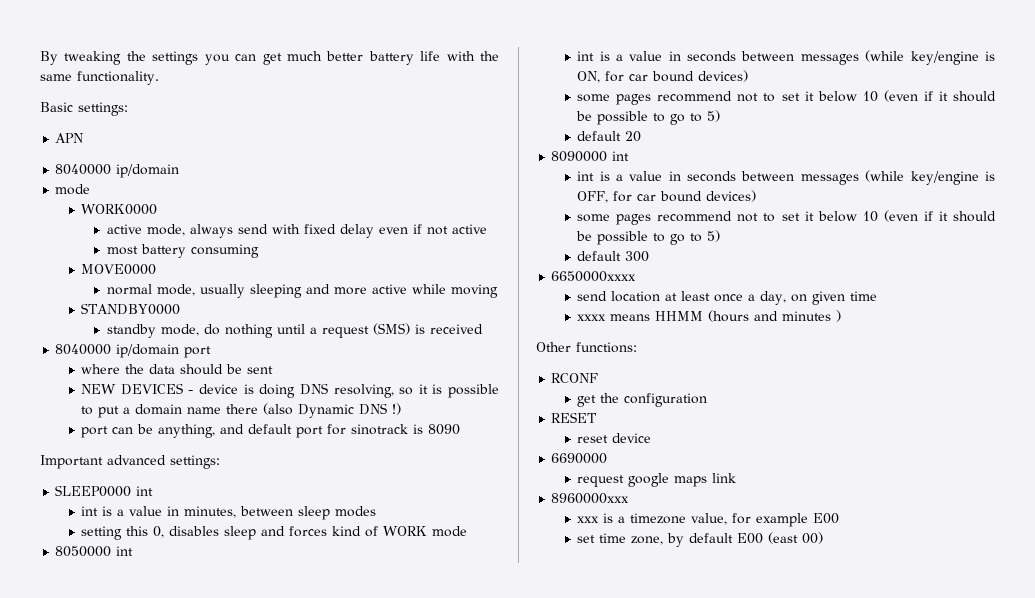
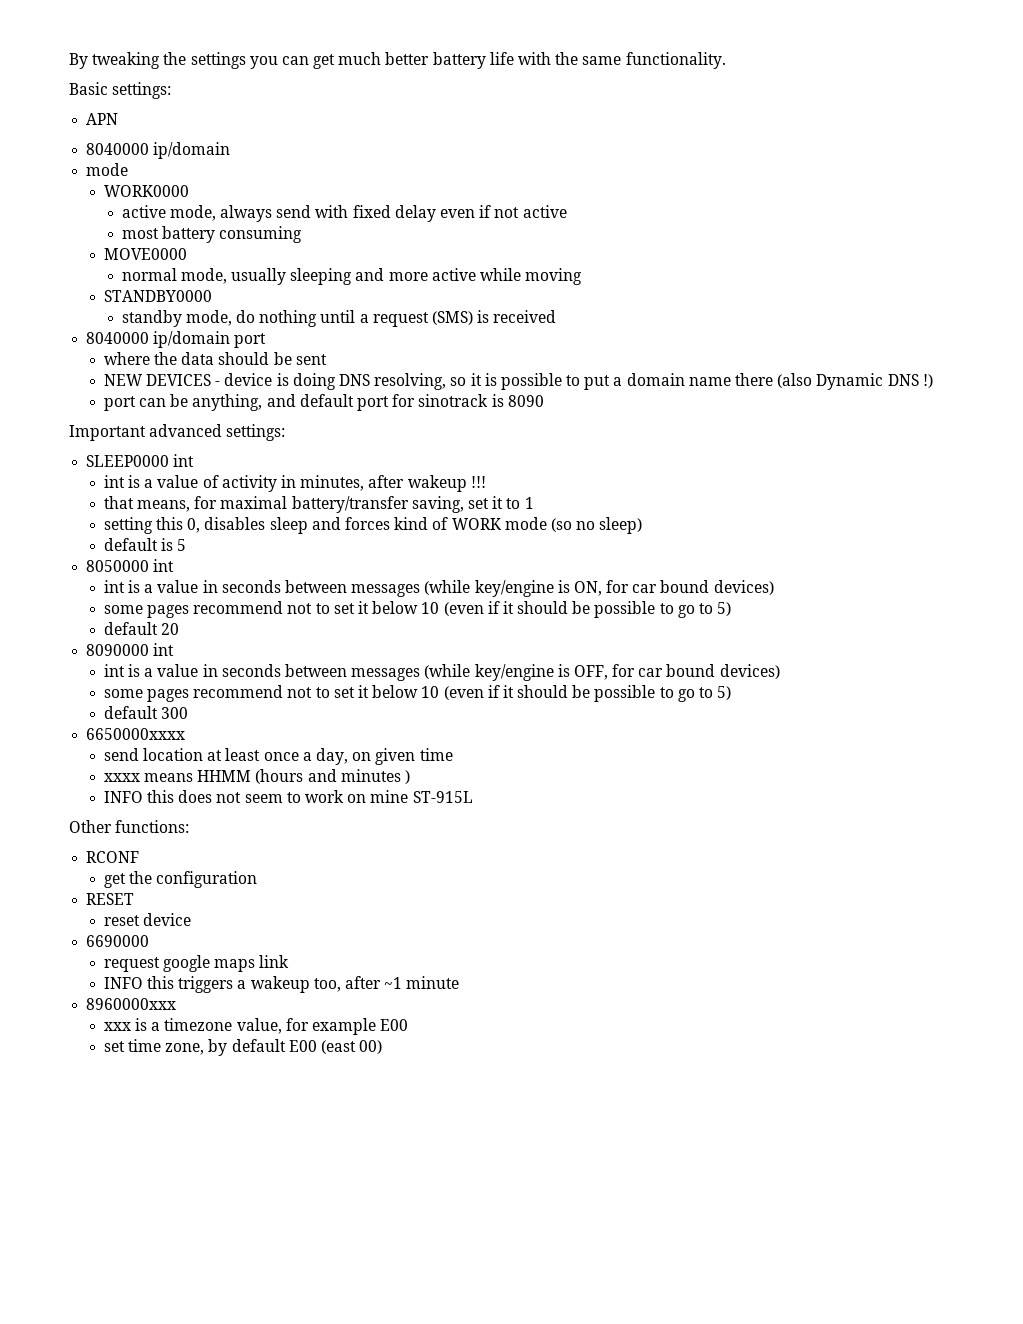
- int is a value in minutes, between sleep modes
+ int is a value of activity in minutes, after wakeup !!!
+ that means, for maximal battery/transfer saving, set it to 1
- setting this 0, disables sleep and forces kind of WORK mode
+ setting this 0, disables sleep and forces kind of WORK mode (so no sleep)
+ default is 5
+ INFO this does not seem to work on mine ST-915L
+ INFO this triggers a wakeup too, after ~1 minute

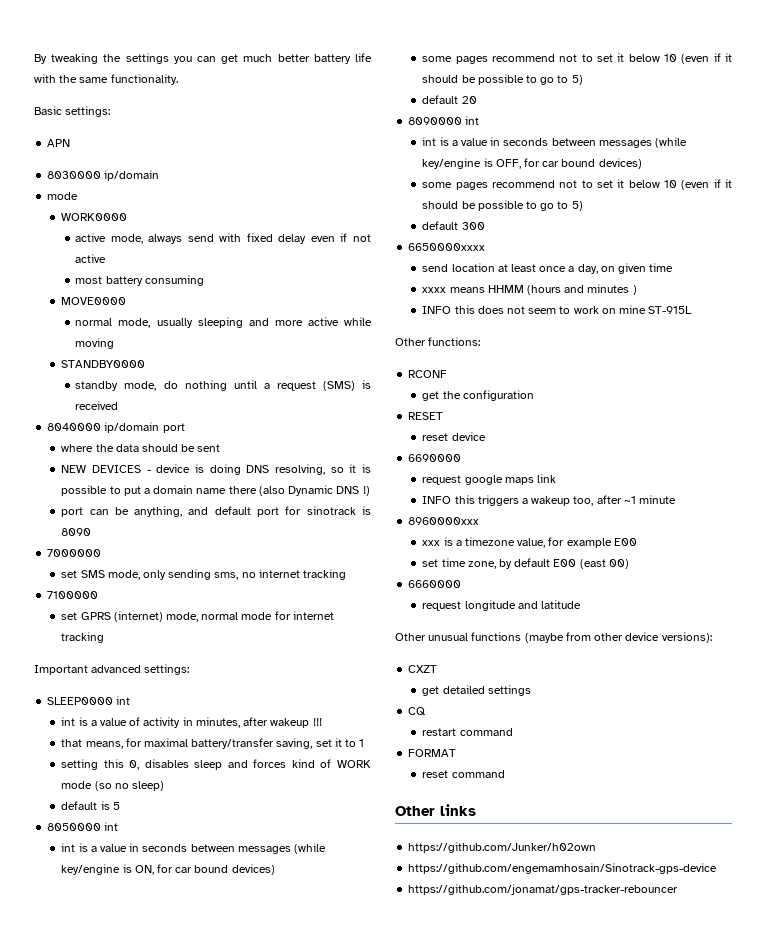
  APN
- 8040000 ip/domain
+ 8030000 ip/domain
+ 7000000
+ set SMS mode, only sending sms, no internet tracking
+ 7100000
+ set GPRS (internet) mode, normal mode for internet tracking
+ 6660000
+ request longitude and latitude
+ Other unusual functions (maybe from other device versions):
+ CXZT
+ get detailed settings
+ CQ
+ restart command
+ FORMAT
+ reset command
+ Other links
+ https://github.com/Junker/h02own
+ https://github.com/engemamhosain/Sinotrack-gps-device
+ https://github.com/jonamat/gps-tracker-rebouncer

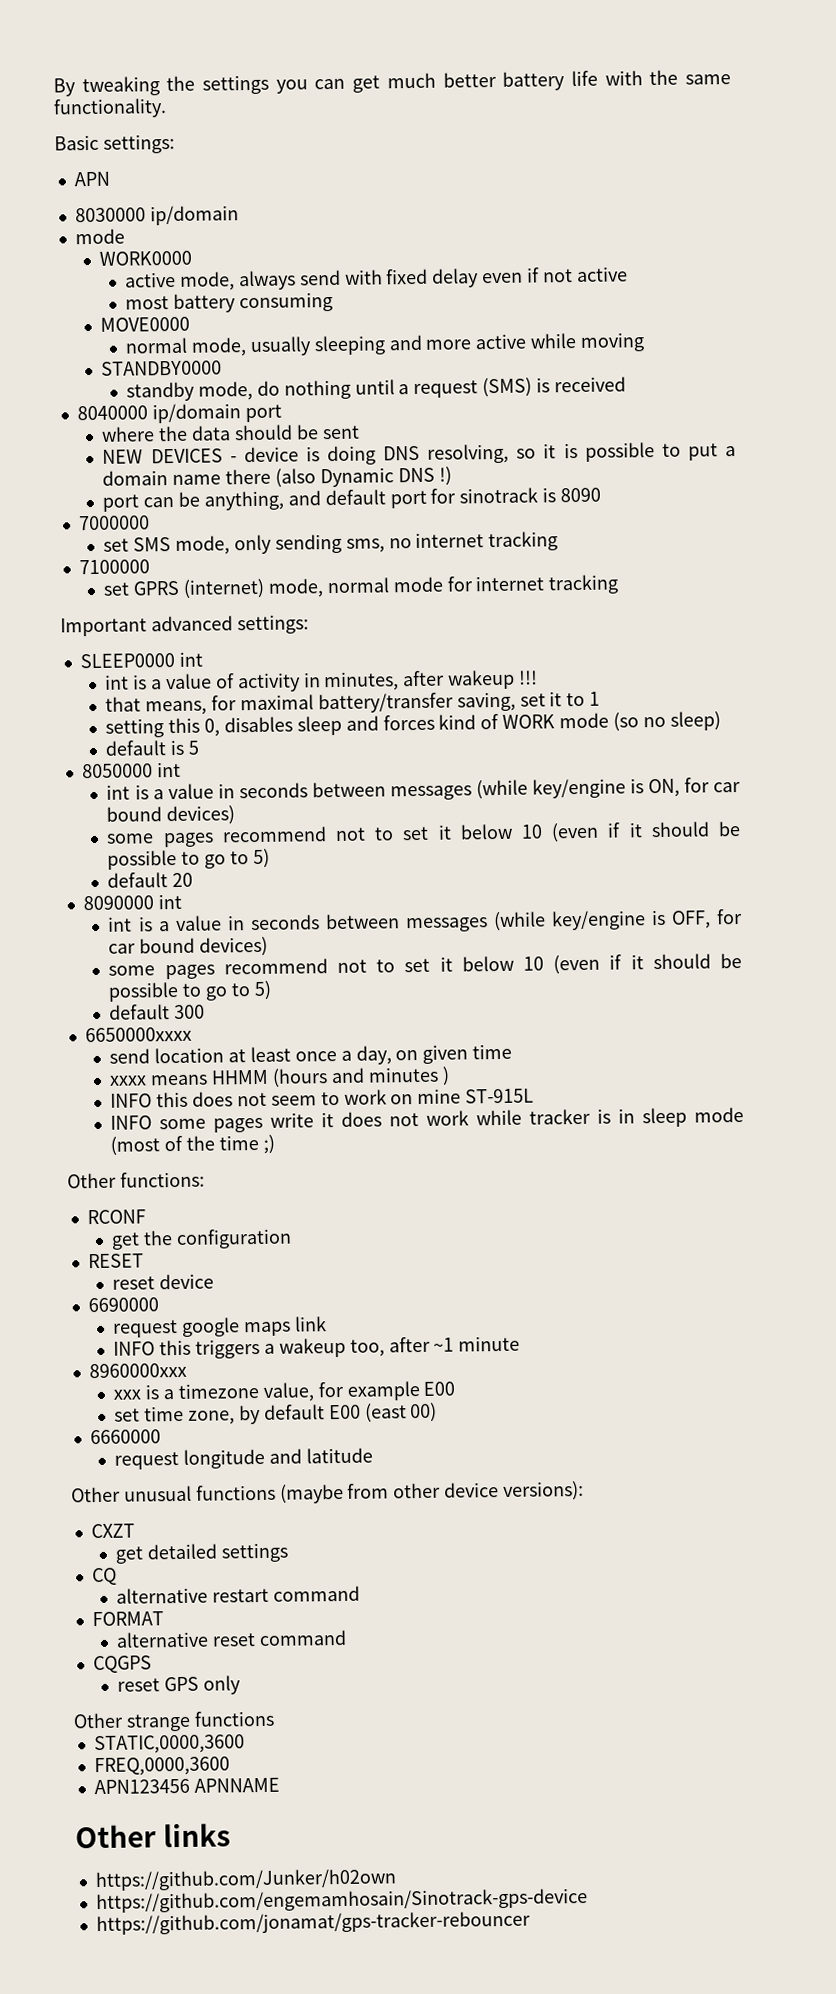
+ INFO some pages write it does not work while tracker is in sleep mode (most of the time ;)
- restart command
+ alternative restart command
- reset command
+ alternative reset command
+ CQGPS
+ reset GPS only
+ Other strange functions
+ STATIC,0000,3600
+ FREQ,0000,3600
+ APN123456 APNNAME

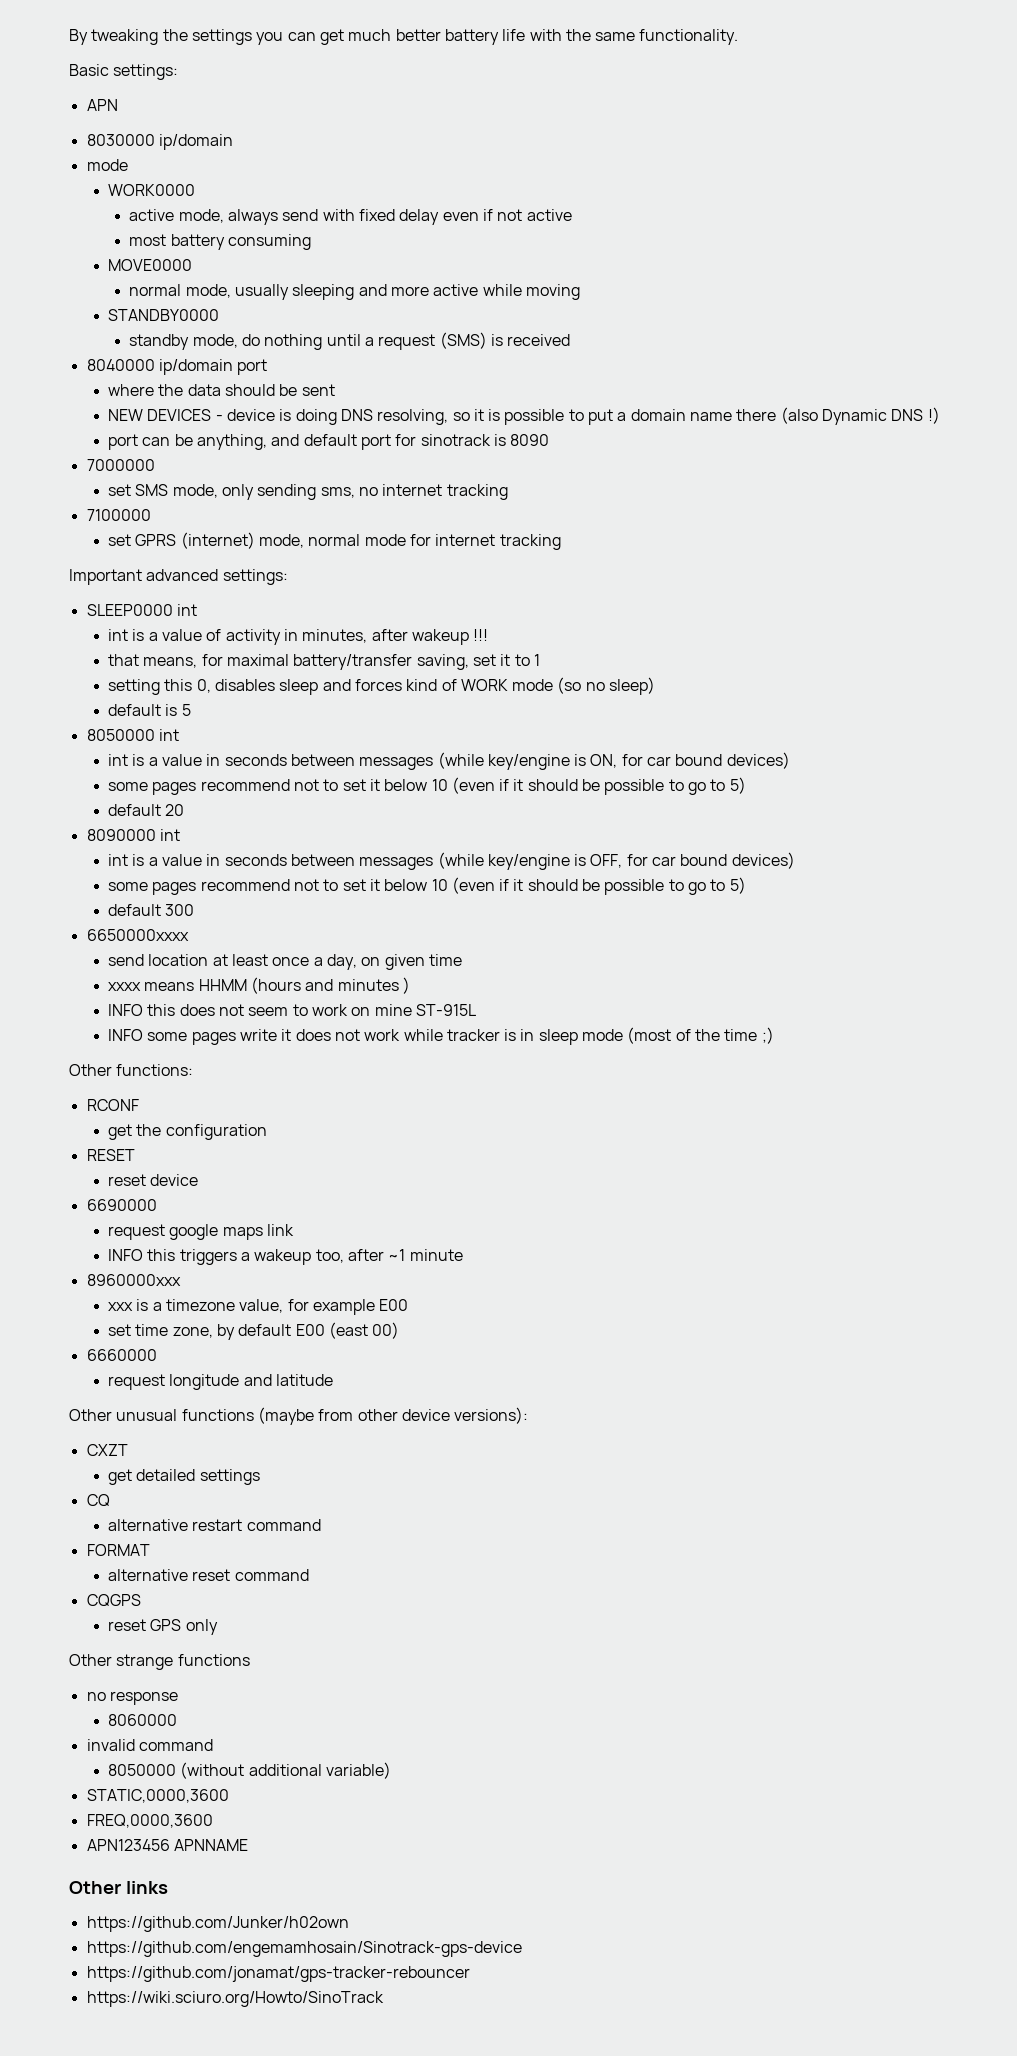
+ no response
+ 8060000
+ invalid command
+ 8050000 (without additional variable)
+ https://wiki.sciuro.org/Howto/SinoTrack

